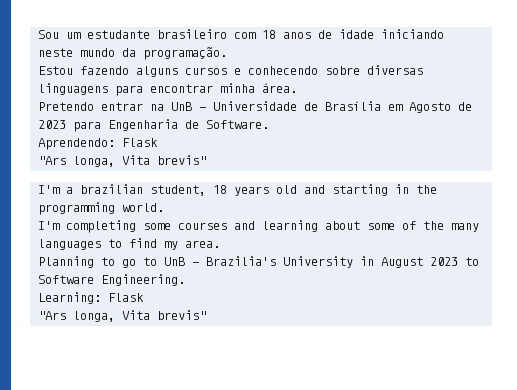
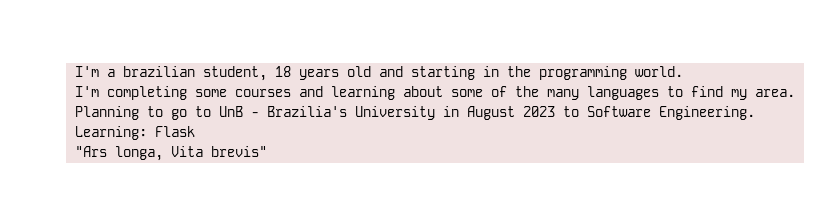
- Sou um estudante brasileiro com 18 anos de idade iniciando neste mundo da programação.
- Estou fazendo alguns cursos e conhecendo sobre diversas linguagens para encontrar minha área.
- Pretendo entrar na UnB - Universidade de Brasília em Agosto de 2023 para Engenharia de Software.
- Aprendendo: Flask
- "Ars longa, Vita brevis"

